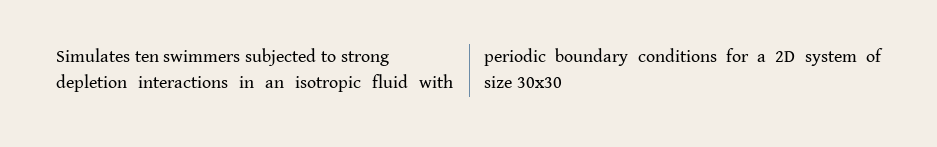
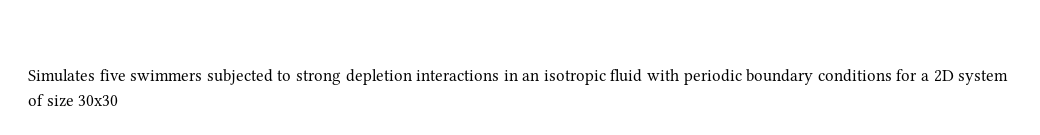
- Simulates ten swimmers subjected to strong depletion interactions in an isotropic fluid with periodic boundary conditions for a 2D system of size 30x30
+ Simulates five swimmers subjected to strong depletion interactions in an isotropic fluid with periodic boundary conditions for a 2D system of size 30x30

